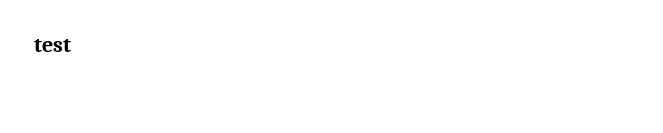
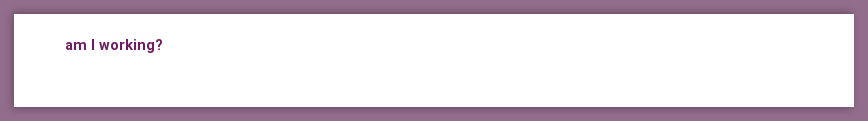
- test
+ am I working?

